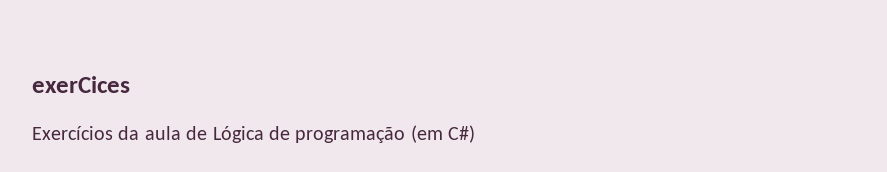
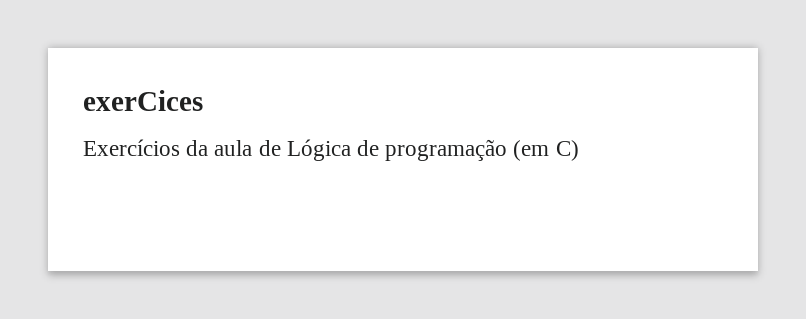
- Exercícios da aula de Lógica de programação (em C#)
+ Exercícios da aula de Lógica de programação (em C)

